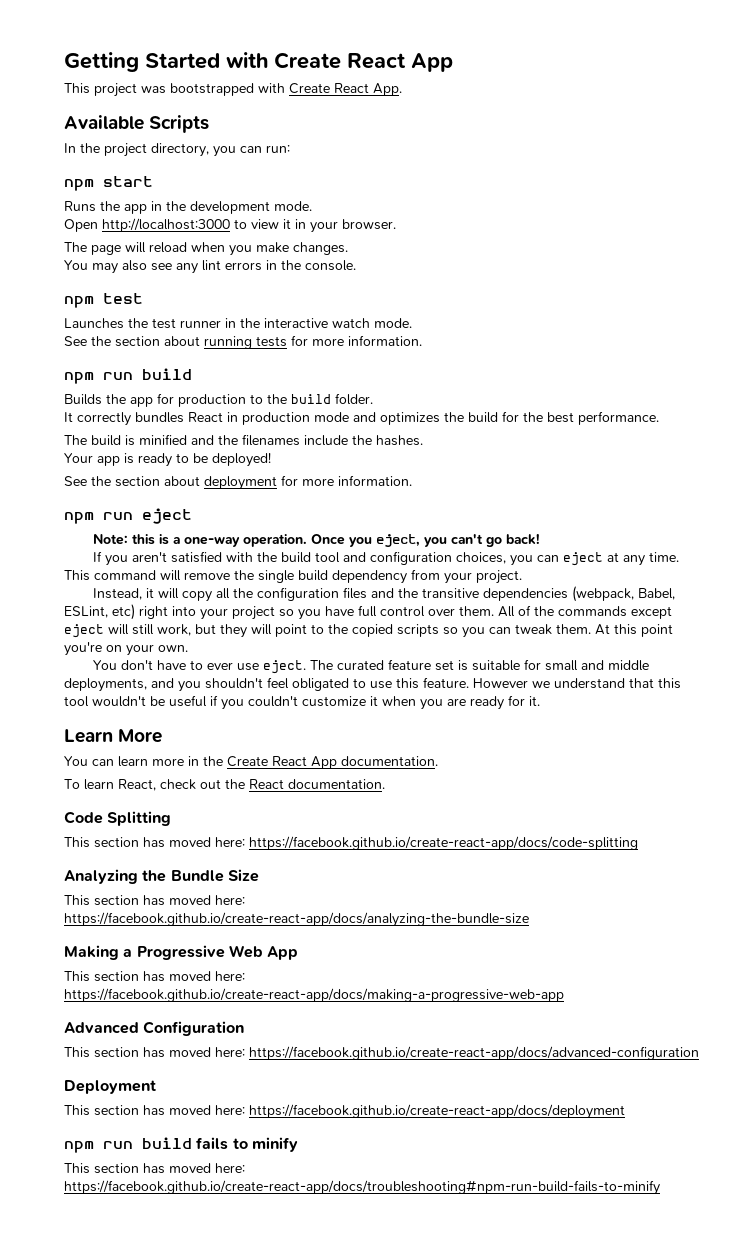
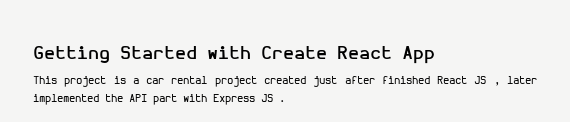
- This project was bootstrapped with Create React App.
- Available Scripts
- In the project directory, you can run:
- npm start
- Runs the app in the development mode.
- Open http://localhost:3000 to view it in your browser.
- The page will reload when you make changes.
- You may also see any lint errors in the console.
- npm test
- Launches the test runner in the interactive watch mode.
- See the section about running tests for more information.
- npm run build
- Builds the app for production to the build folder.
- It correctly bundles React in production mode and optimizes the build for the best performance.
- The build is minified and the filenames include the hashes.
- Your app is ready to be deployed!
- See the section about deployment for more information.
- npm run eject
- Note: this is a one-way operation. Once you eject, you can't go back!
- If you aren't satisfied with the build tool and configuration choices, you can eject at any time. This command will remove the single build dependency from your project.
- Instead, it will copy all the configuration files and the transitive dependencies (webpack, Babel, ESLint, etc) right into your project so you have full control over them. All of the commands except eject will still work, but they will point to the copied scripts so you can tweak them. At this point you're on your own.
- You don't have to ever use eject. The curated feature set is suitable for small and middle deployments, and you shouldn't feel obligated to use this feature. However we understand that this tool wouldn't be useful if you couldn't customize it when you are ready for it.
- Learn More
- You can learn more in the Create React App documentation.
- To learn React, check out the React documentation.
- Code Splitting
- This section has moved here: https://facebook.github.io/create-react-app/docs/code-splitting
- Analyzing the Bundle Size
- This section has moved here: https://facebook.github.io/create-react-app/docs/analyzing-the-bundle-size
- Making a Progressive Web App
- This section has moved here: https://facebook.github.io/create-react-app/docs/making-a-progressive-web-app
- Advanced Configuration
- This section has moved here: https://facebook.github.io/create-react-app/docs/advanced-configuration
- Deployment
- This section has moved here: https://facebook.github.io/create-react-app/docs/deployment
- npm run build fails to minify
- This section has moved here: https://facebook.github.io/create-react-app/docs/troubleshooting#npm-run-build-fails-to-minify
+ This project is a car rental project created just after finished React JS , later implemented the API part with Express JS .

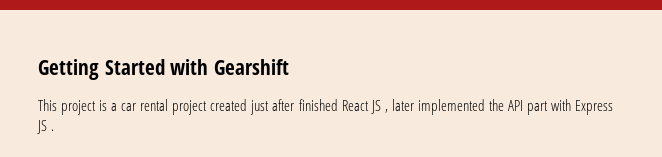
- Getting Started with Create React App
+ Getting Started with Gearshift

